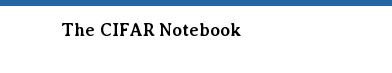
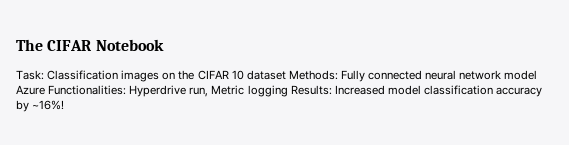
+ Task: Classification images on the CIFAR 10 dataset Methods: Fully connected neural network model Azure Functionalities: Hyperdrive run, Metric logging Results: Increased model classification accuracy by ~16%!

